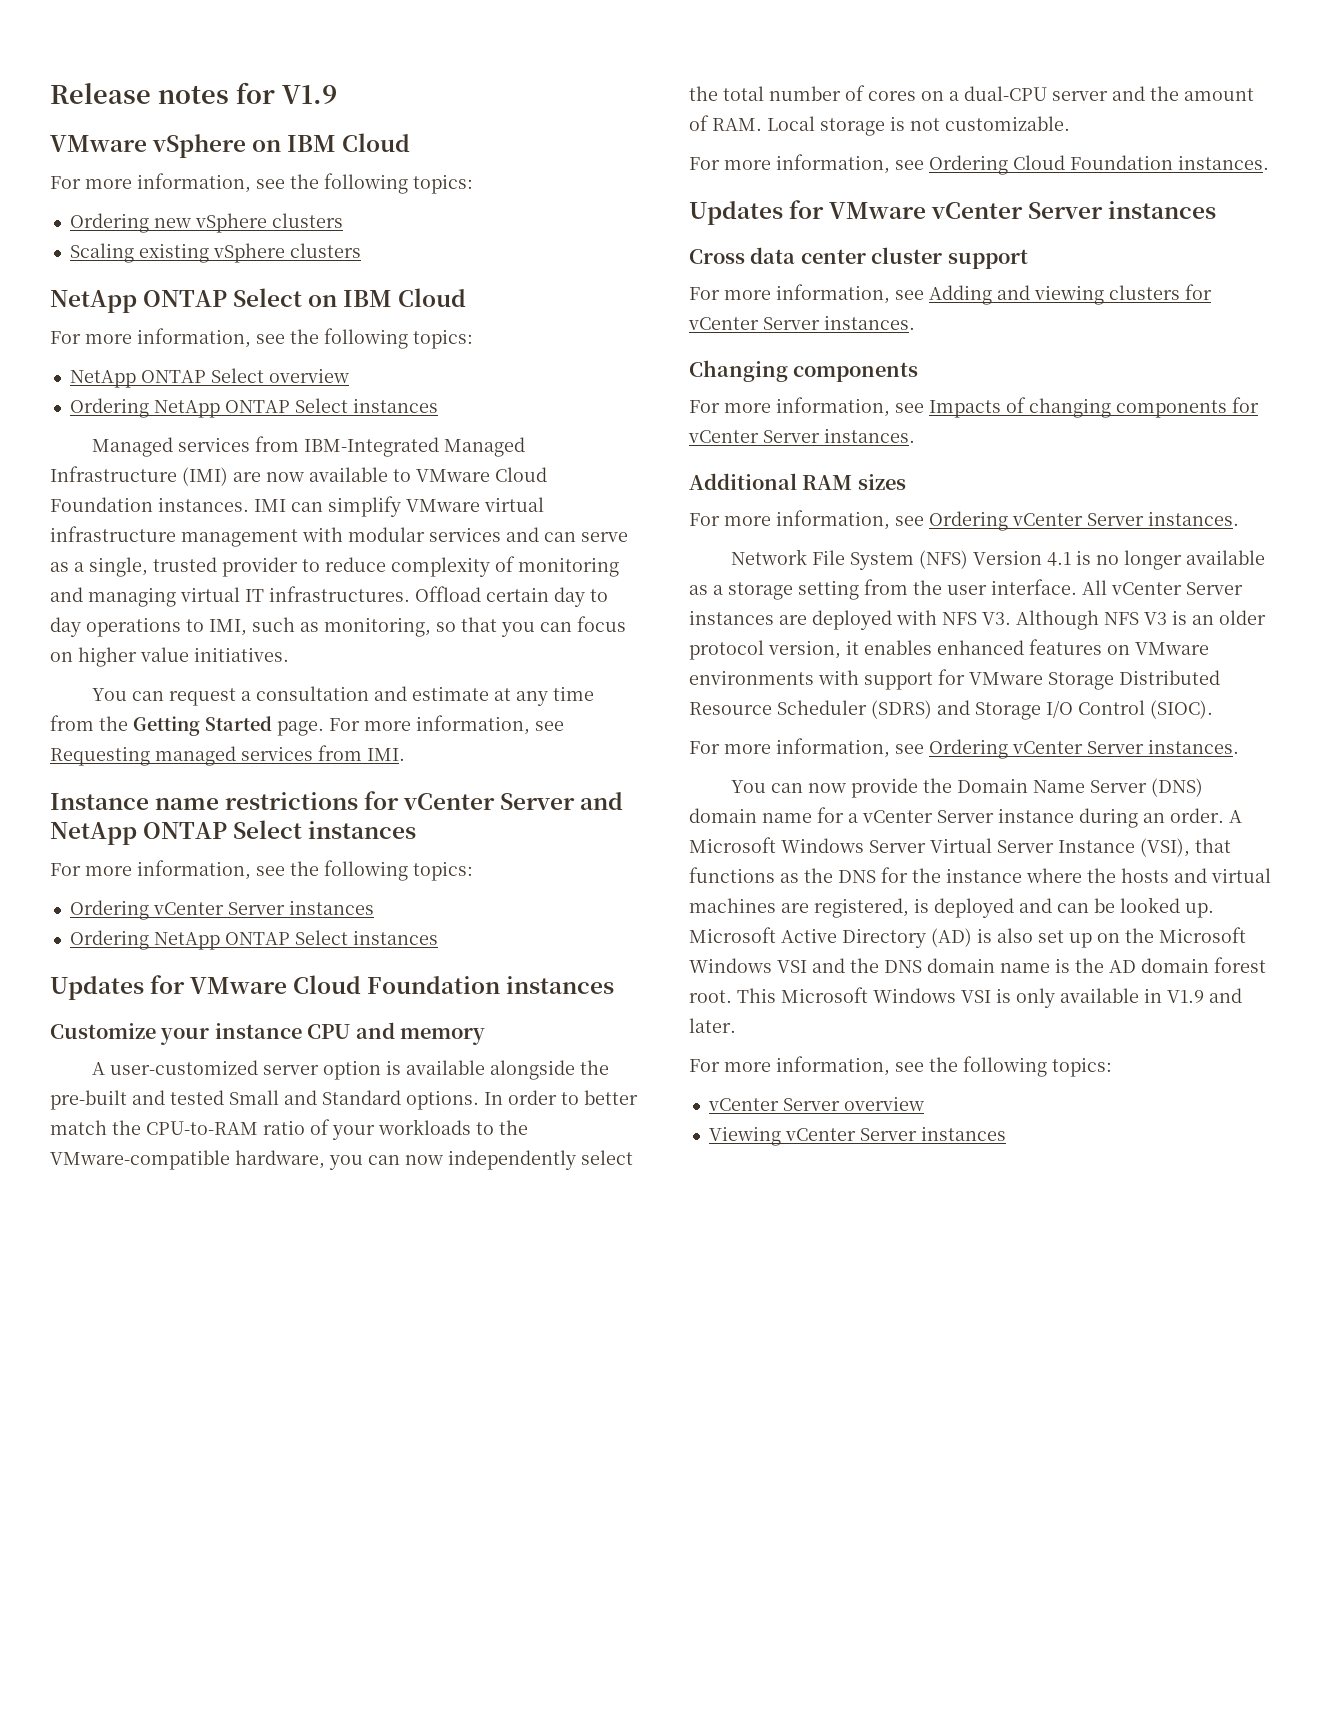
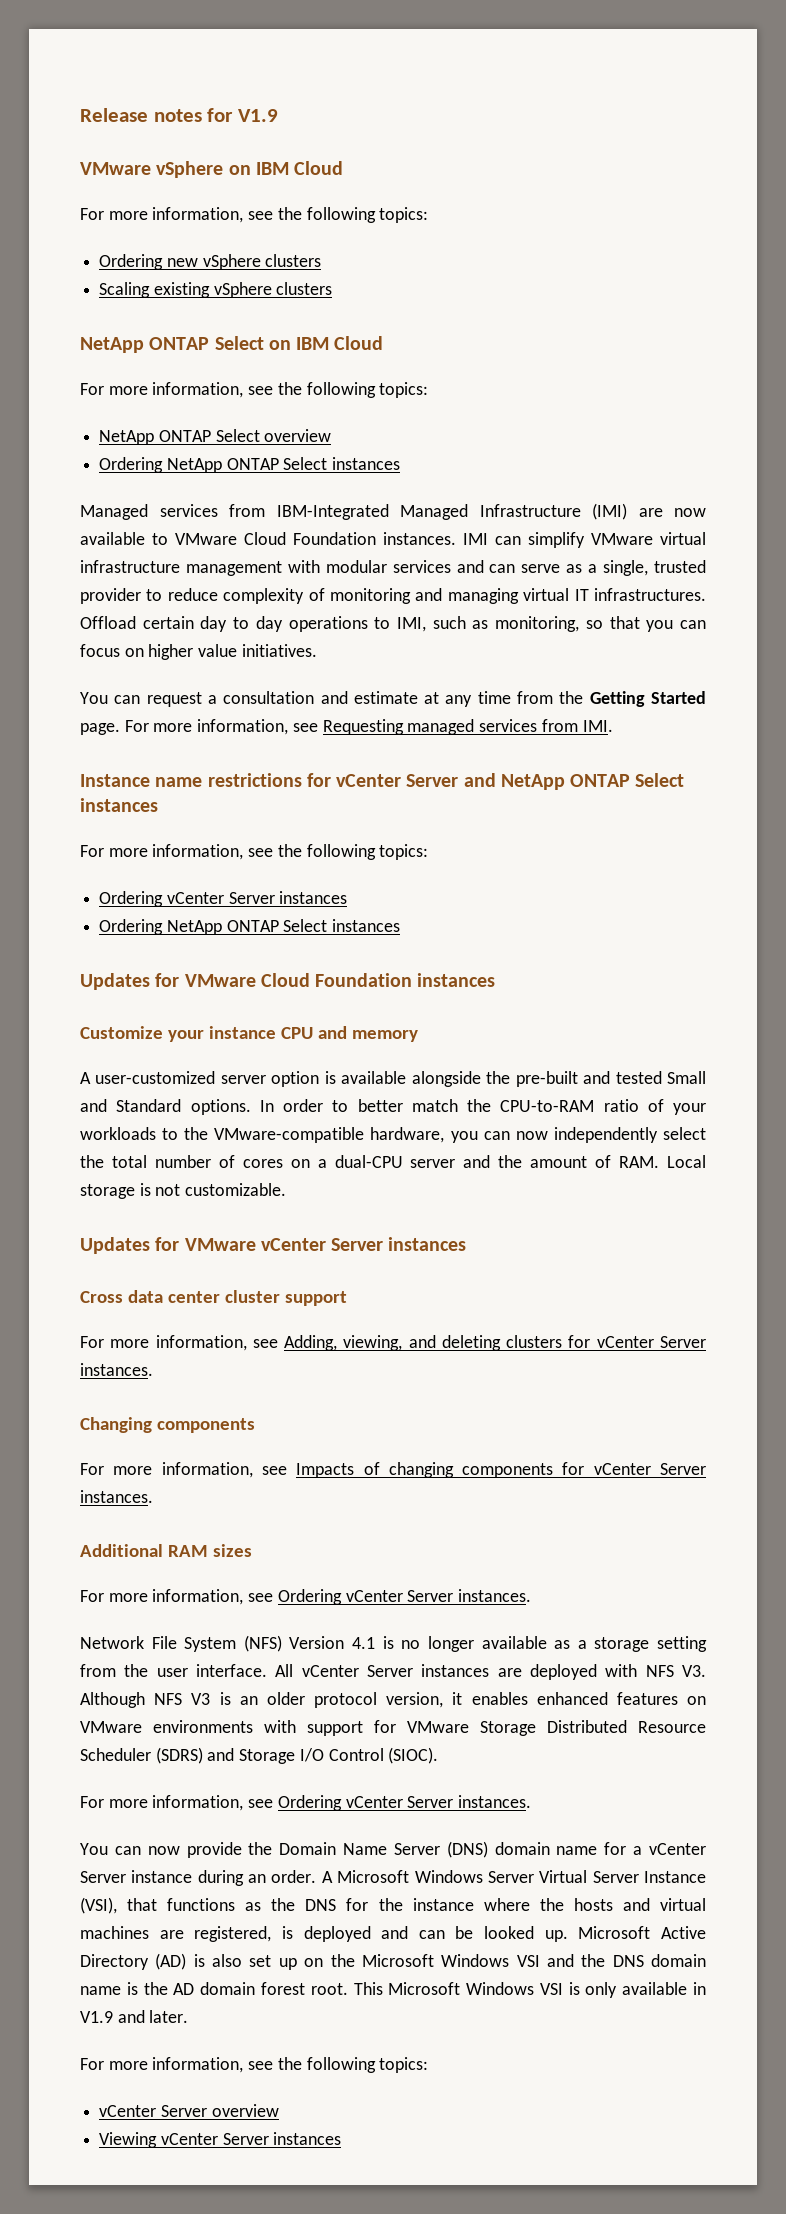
- For more information, see Ordering Cloud Foundation instances.
- For more information, see Adding and viewing clusters for vCenter Server instances.
+ For more information, see Adding, viewing, and deleting clusters for vCenter Server instances.

